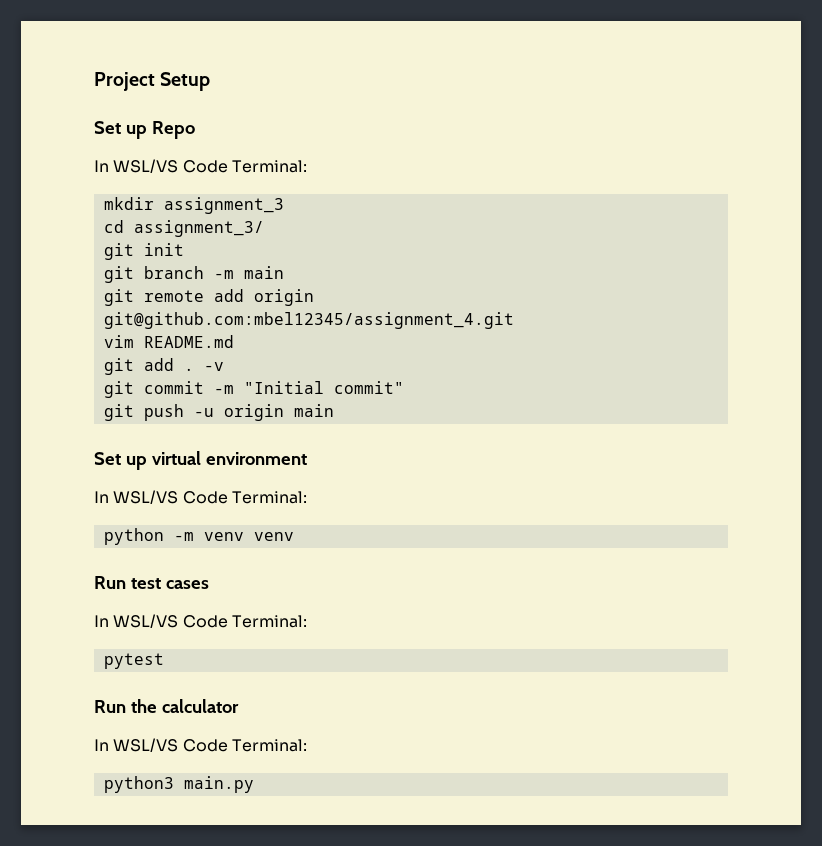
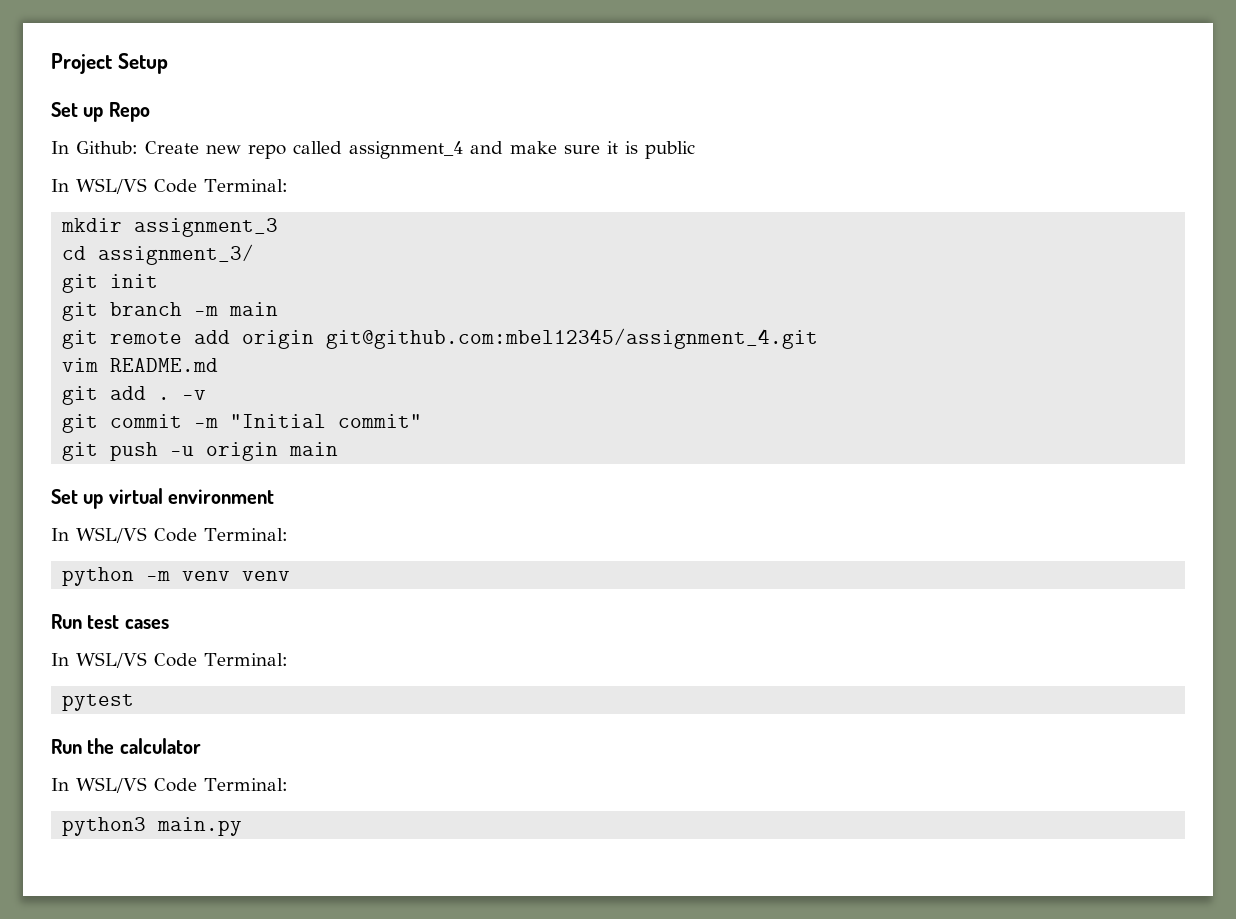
+ In Github: Create new repo called assignment_4 and make sure it is public

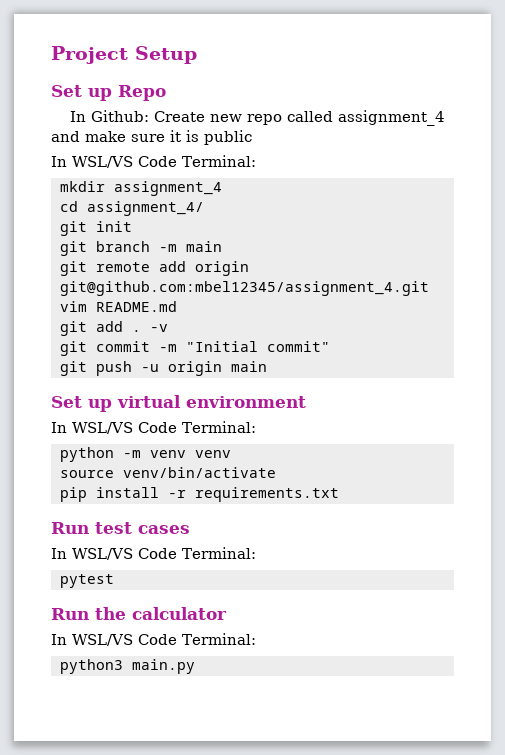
- mkdir assignment_3
+ mkdir assignment_4
- cd assignment_3/
+ cd assignment_4/
+ source venv/bin/activate
+ pip install -r requirements.txt

